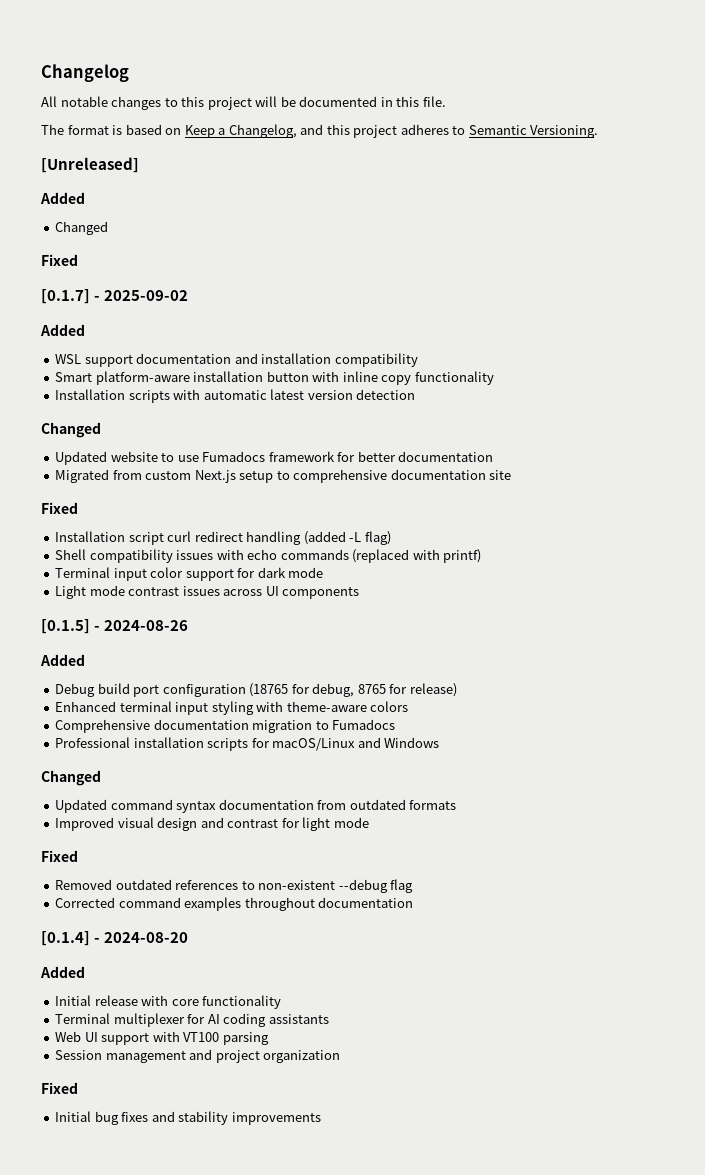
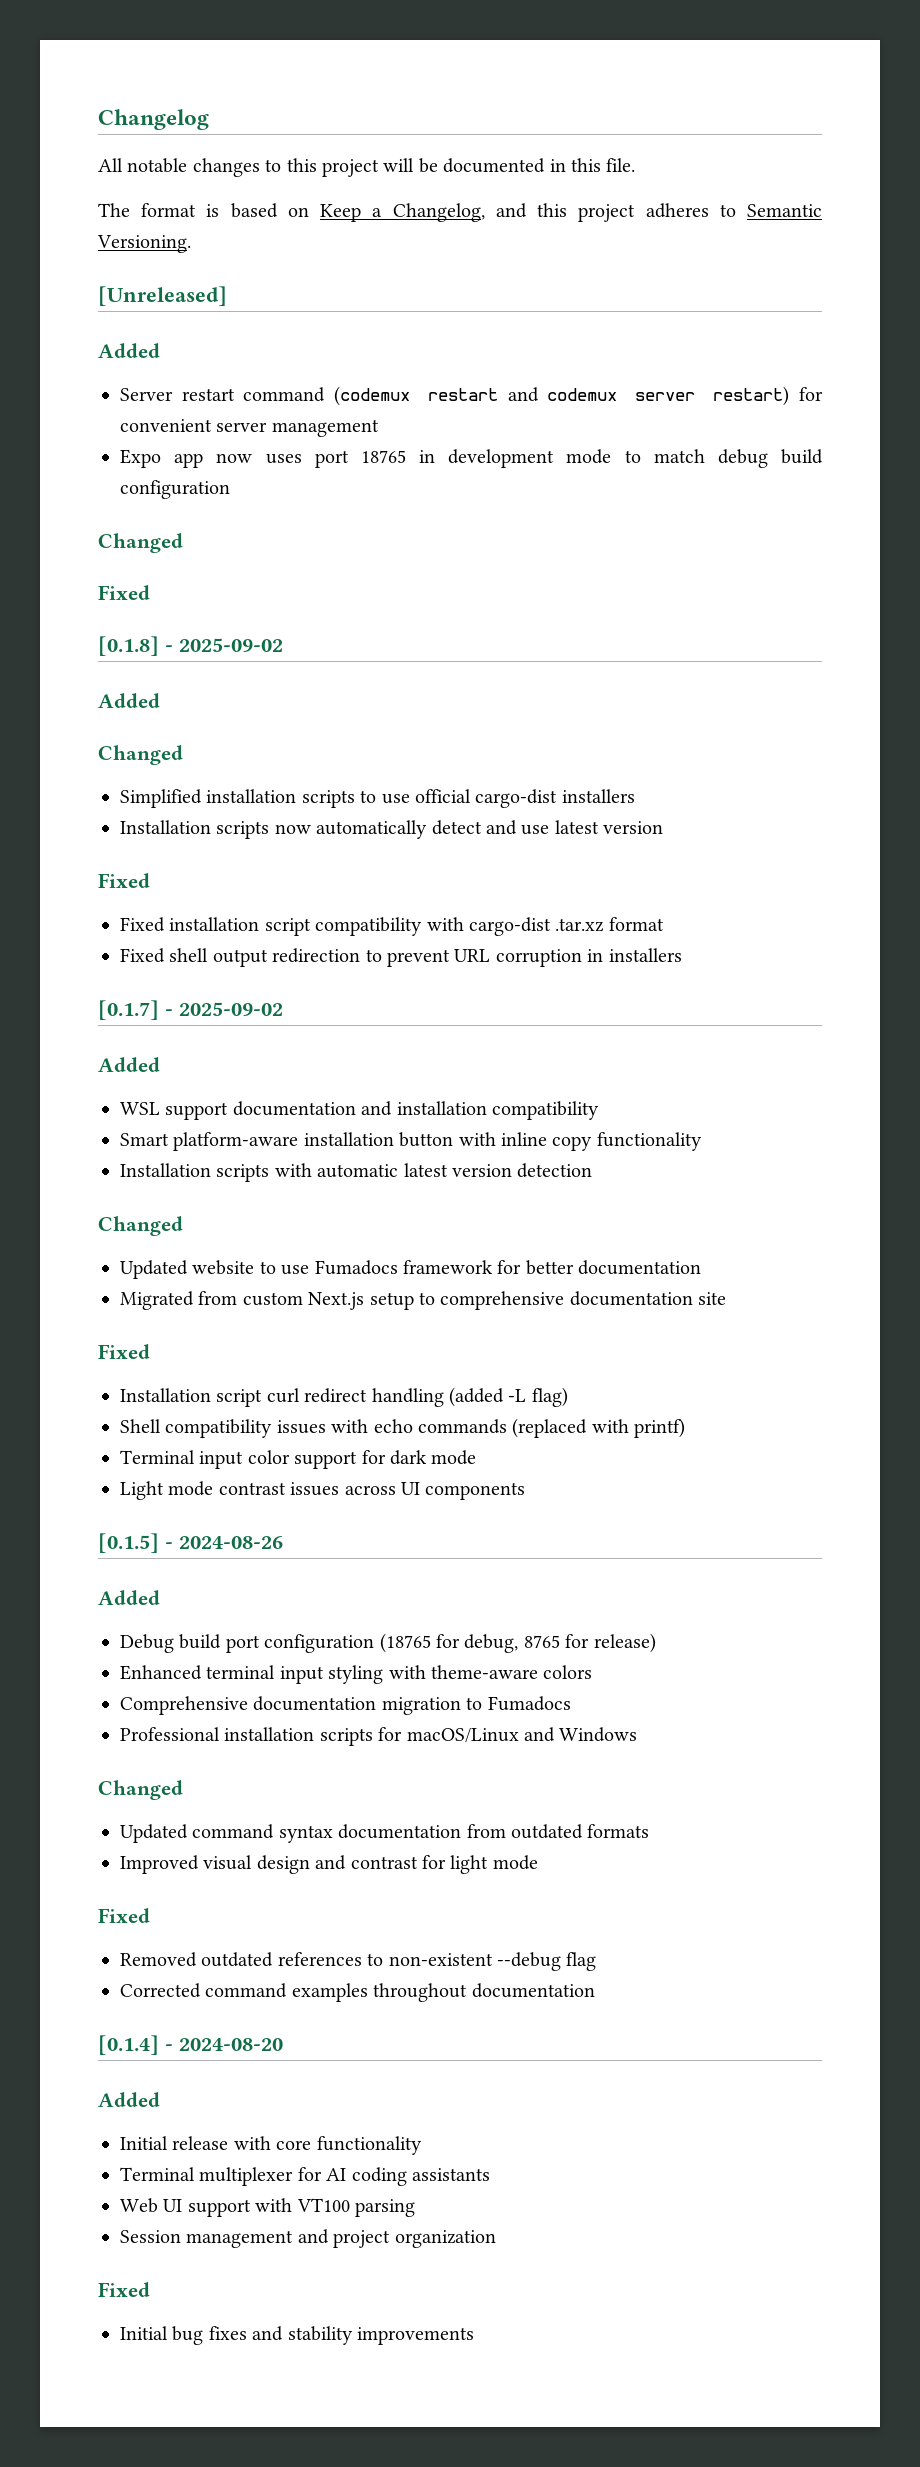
  [Unreleased]
  Added
+ Server restart command (codemux restart and codemux server restart) for convenient server management
+ Expo app now uses port 18765 in development mode to match debug build configuration
  Changed
  Fixed
+ [0.1.8] - 2025-09-02
+ Added
+ Changed
+ Simplified installation scripts to use official cargo-dist installers
+ Installation scripts now automatically detect and use latest version
+ Fixed
+ Fixed installation script compatibility with cargo-dist .tar.xz format
+ Fixed shell output redirection to prevent URL corruption in installers

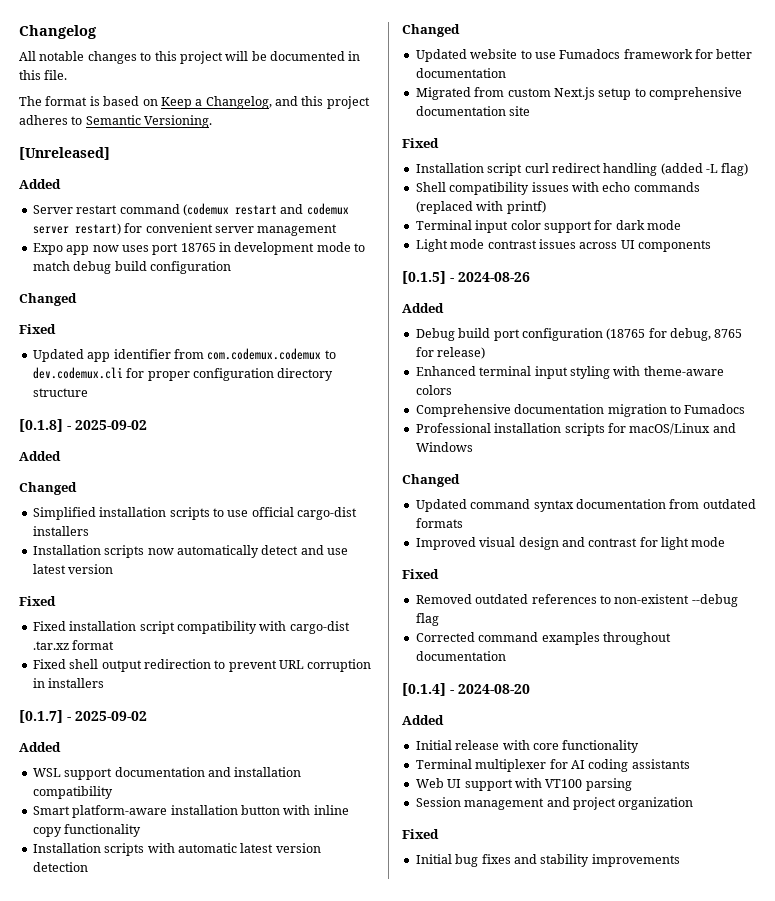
+ Updated app identifier from com.codemux.codemux to dev.codemux.cli for proper configuration directory structure

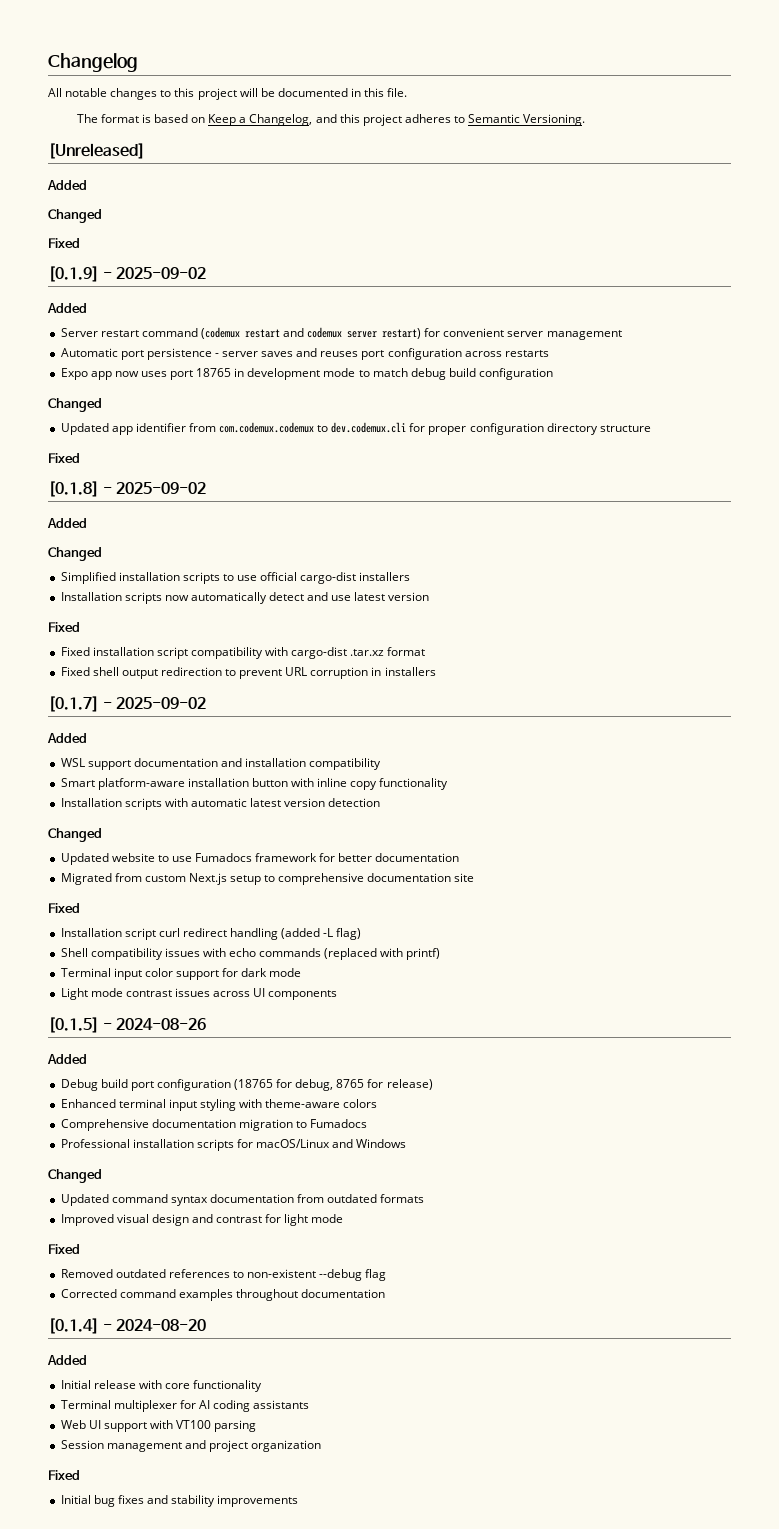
  [Unreleased]
+ Added
+ Changed
+ Fixed
+ [0.1.9] - 2025-09-02
+ Automatic port persistence - server saves and reuses port configuration across restarts
  Expo app now uses port 18765 in development mode to match debug build configuration
  Changed
- Fixed
  Updated app identifier from com.codemux.codemux to dev.codemux.cli for proper configuration directory structure
+ Fixed

